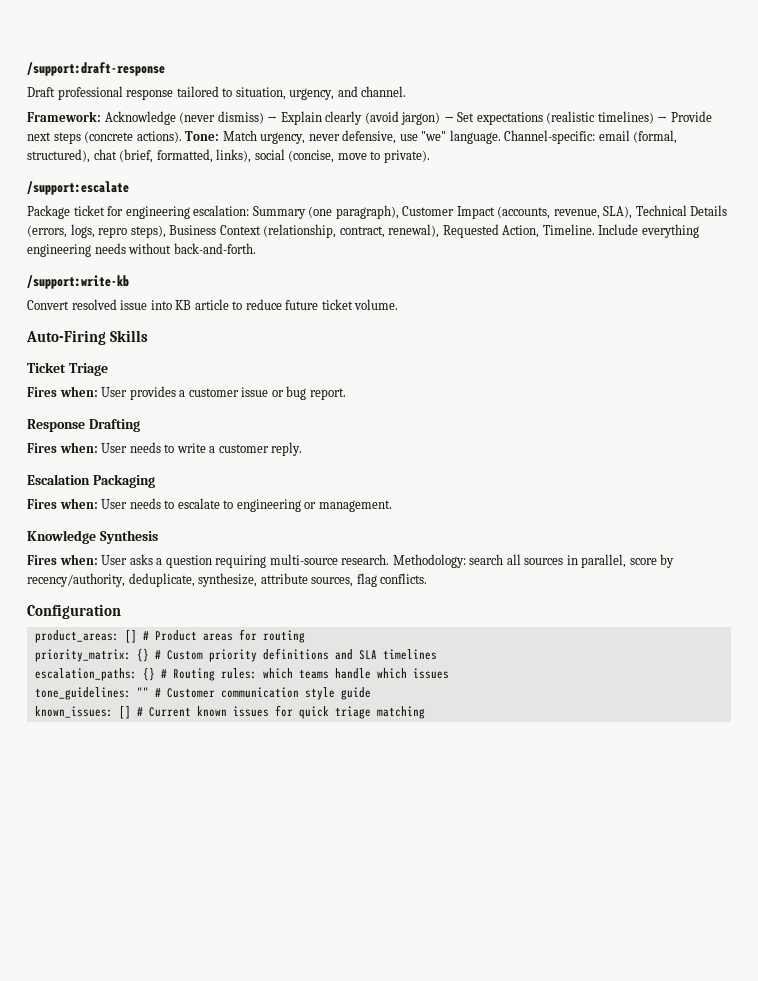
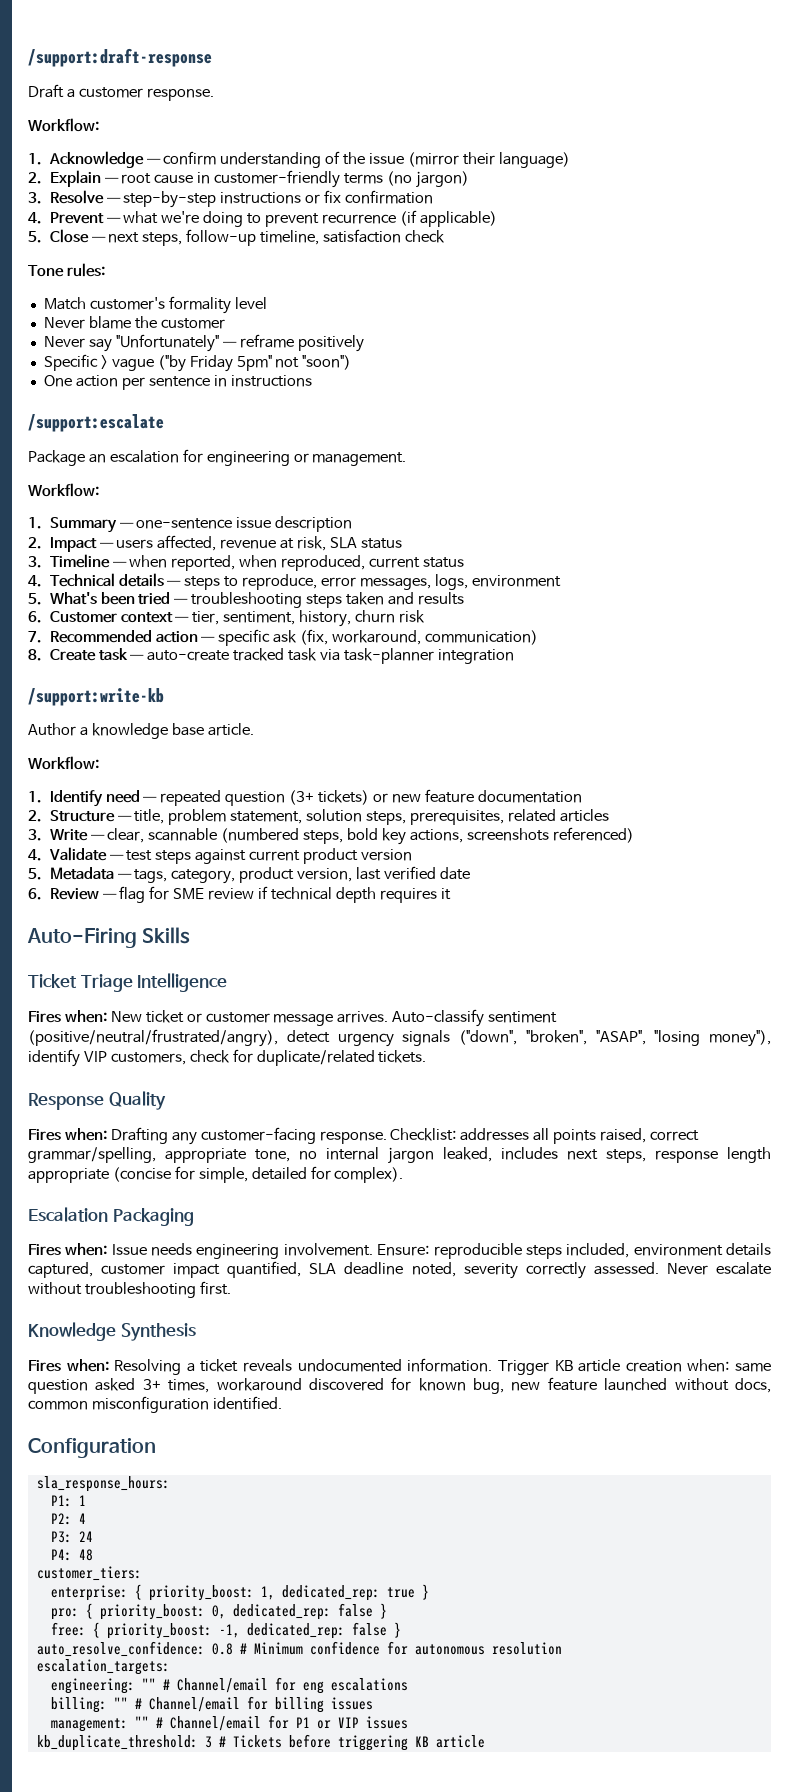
- Draft professional response tailored to situation, urgency, and channel.
- Framework: Acknowledge (never dismiss) → Explain clearly (avoid jargon) → Set expectations (realistic timelines) → Provide next steps (concrete actions). Tone: Match urgency, never defensive, use "we" language. Channel-specific: email (formal, structured), chat (brief, formatted, links), social (concise, move to private).
+ Draft a customer response.
+ Workflow:
+ 1. Acknowledge — confirm understanding of the issue (mirror their language)
+ 2. Explain — root cause in customer-friendly terms (no jargon)
+ 3. Resolve — step-by-step instructions or fix confirmation
+ 4. Prevent — what we're doing to prevent recurrence (if applicable)
+ 5. Close — next steps, follow-up timeline, satisfaction check
+ Tone rules:
+ Match customer's formality level
+ Never blame the customer
+ Never say "Unfortunately" — reframe positively
+ Specific > vague ("by Friday 5pm" not "soon")
+ One action per sentence in instructions
  /support:escalate
- Package ticket for engineering escalation: Summary (one paragraph), Customer Impact (accounts, revenue, SLA), Technical Details (errors, logs, repro steps), Business Context (relationship, contract, renewal), Requested Action, Timeline. Include everything engineering needs without back-and-forth.
+ Package an escalation for engineering or management.
+ Workflow:
+ 1. Summary — one-sentence issue description
+ 2. Impact — users affected, revenue at risk, SLA status
+ 3. Timeline — when reported, when reproduced, current status
+ 4. Technical details — steps to reproduce, error messages, logs, environment
+ 5. What's been tried — troubleshooting steps taken and results
+ 6. Customer context — tier, sentiment, history, churn risk
+ 7. Recommended action — specific ask (fix, workaround, communication)
+ 8. Create task — auto-create tracked task via task-planner integration
  /support:write-kb
- Convert resolved issue into KB article to reduce future ticket volume.
+ Author a knowledge base article.
+ Workflow:
+ 1. Identify need — repeated question (3+ tickets) or new feature documentation
+ 2. Structure — title, problem statement, solution steps, prerequisites, related articles
+ 3. Write — clear, scannable (numbered steps, bold key actions, screenshots referenced)
+ 4. Validate — test steps against current product version
+ 5. Metadata — tags, category, product version, last verified date
+ 6. Review — flag for SME review if technical depth requires it
- Ticket Triage
- Fires when: User provides a customer issue or bug report.
+ Ticket Triage Intelligence
+ Fires when: New ticket or customer message arrives. Auto-classify sentiment (positive/neutral/frustrated/angry), detect urgency signals ("down", "broken", "ASAP", "losing money"), identify VIP customers, check for duplicate/related tickets.
- Response Drafting
- Fires when: User needs to write a customer reply.
+ Response Quality
+ Fires when: Drafting any customer-facing response. Checklist: addresses all points raised, correct grammar/spelling, appropriate tone, no internal jargon leaked, includes next steps, response length appropriate (concise for simple, detailed for complex).
  Escalation Packaging
- Fires when: User needs to escalate to engineering or management.
+ Fires when: Issue needs engineering involvement. Ensure: reproducible steps included, environment details captured, customer impact quantified, SLA deadline noted, severity correctly assessed. Never escalate without troubleshooting first.
  Knowledge Synthesis
- Fires when: User asks a question requiring multi-source research. Methodology: search all sources in parallel, score by recency/authority, deduplicate, synthesize, attribute sources, flag conflicts.
+ Fires when: Resolving a ticket reveals undocumented information. Trigger KB article creation when: same question asked 3+ times, workaround discovered for known bug, new feature launched without docs, common misconfiguration identified.
  Configuration
- product_areas: [] # Product areas for routing
- priority_matrix: {} # Custom priority definitions and SLA timelines
- escalation_paths: {} # Routing rules: which teams handle which issues
- tone_guidelines: "" # Customer communication style guide
- known_issues: [] # Current known issues for quick triage matching
+ sla_response_hours:
+ P1: 1
+ P2: 4
+ P3: 24
+ P4: 48
+ customer_tiers:
+ enterprise: { priority_boost: 1, dedicated_rep: true }
+ pro: { priority_boost: 0, dedicated_rep: false }
+ free: { priority_boost: -1, dedicated_rep: false }
+ auto_resolve_confidence: 0.8 # Minimum confidence for autonomous resolution
+ escalation_targets:
+ engineering: "" # Channel/email for eng escalations
+ billing: "" # Channel/email for billing issues
+ management: "" # Channel/email for P1 or VIP issues
+ kb_duplicate_threshold: 3 # Tickets before triggering KB article

